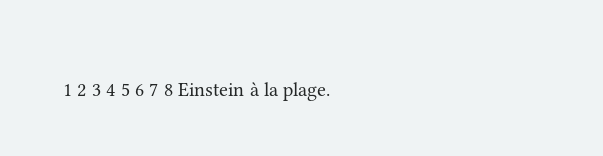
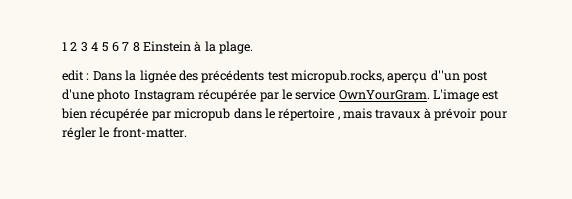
+ edit : Dans la lignée des précédents test micropub.rocks, aperçu d''un post d'une photo Instagram récupérée par le service OwnYourGram. L'image est bien récupérée par micropub dans le répertoire , mais travaux à prévoir pour régler le front-matter.

